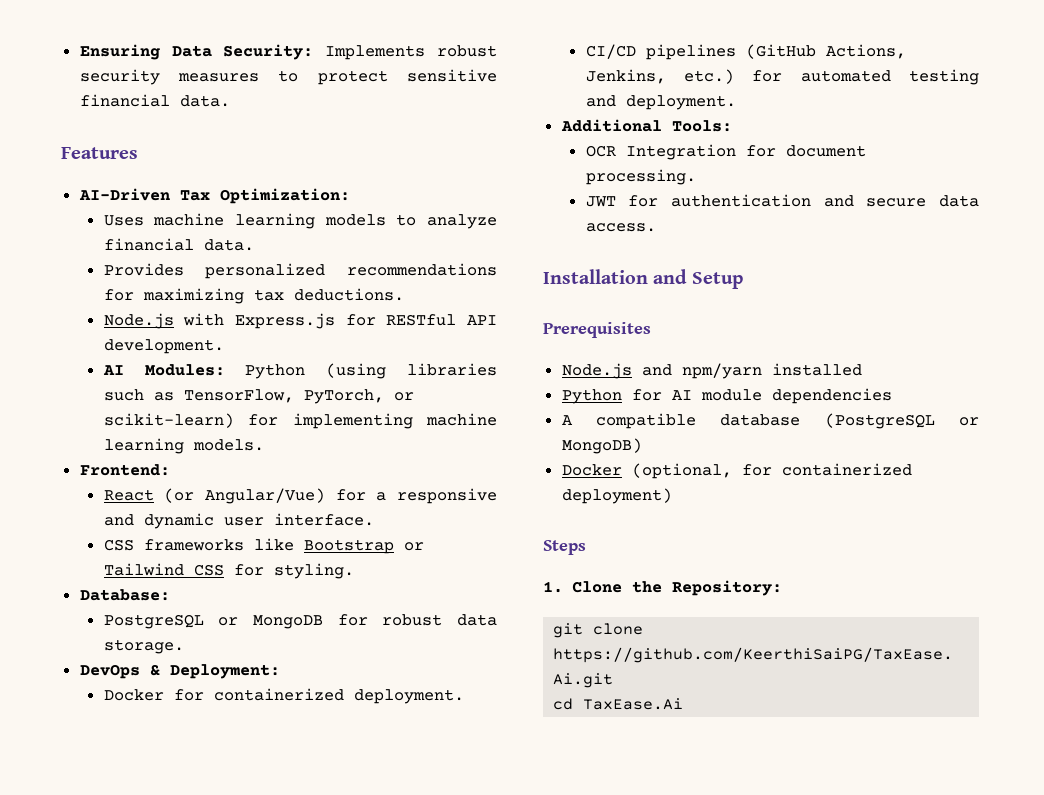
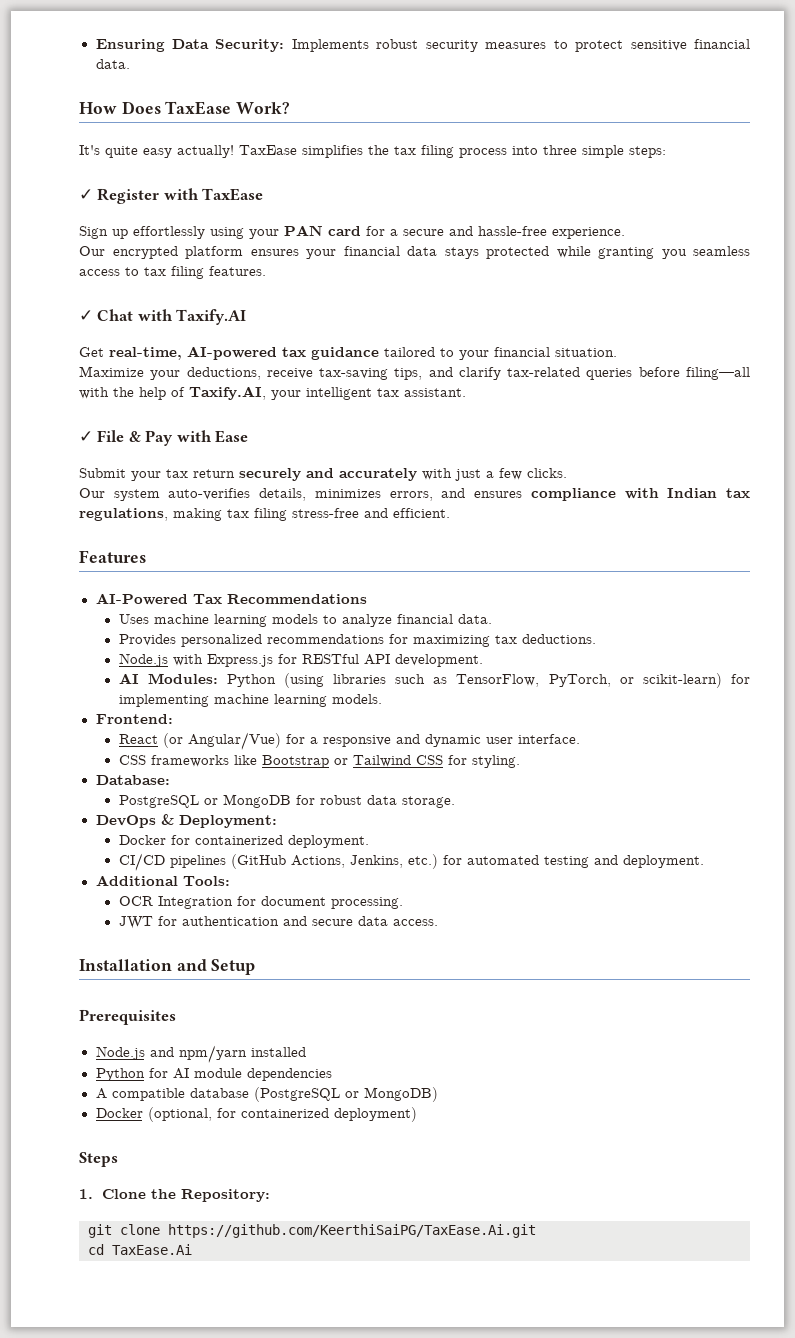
+ How Does TaxEase Work?
+ It's quite easy actually! TaxEase simplifies the tax filing process into three simple steps:
+ ✓ Register with TaxEase
+ Sign up effortlessly using your PAN card for a secure and hassle-free experience.
+ Our encrypted platform ensures your financial data stays protected while granting you seamless access to tax filing features.
+ ✓ Chat with Taxify.AI
+ Get real-time, AI-powered tax guidance tailored to your financial situation.
+ Maximize your deductions, receive tax-saving tips, and clarify tax-related queries before filing—all with the help of Taxify.AI, your intelligent tax assistant.
+ ✓ File & Pay with Ease
+ Submit your tax return securely and accurately with just a few clicks.
+ Our system auto-verifies details, minimizes errors, and ensures compliance with Indian tax regulations, making tax filing stress-free and efficient.
  Features
- AI-Driven Tax Optimization:
+ AI-Powered Tax Recommendations

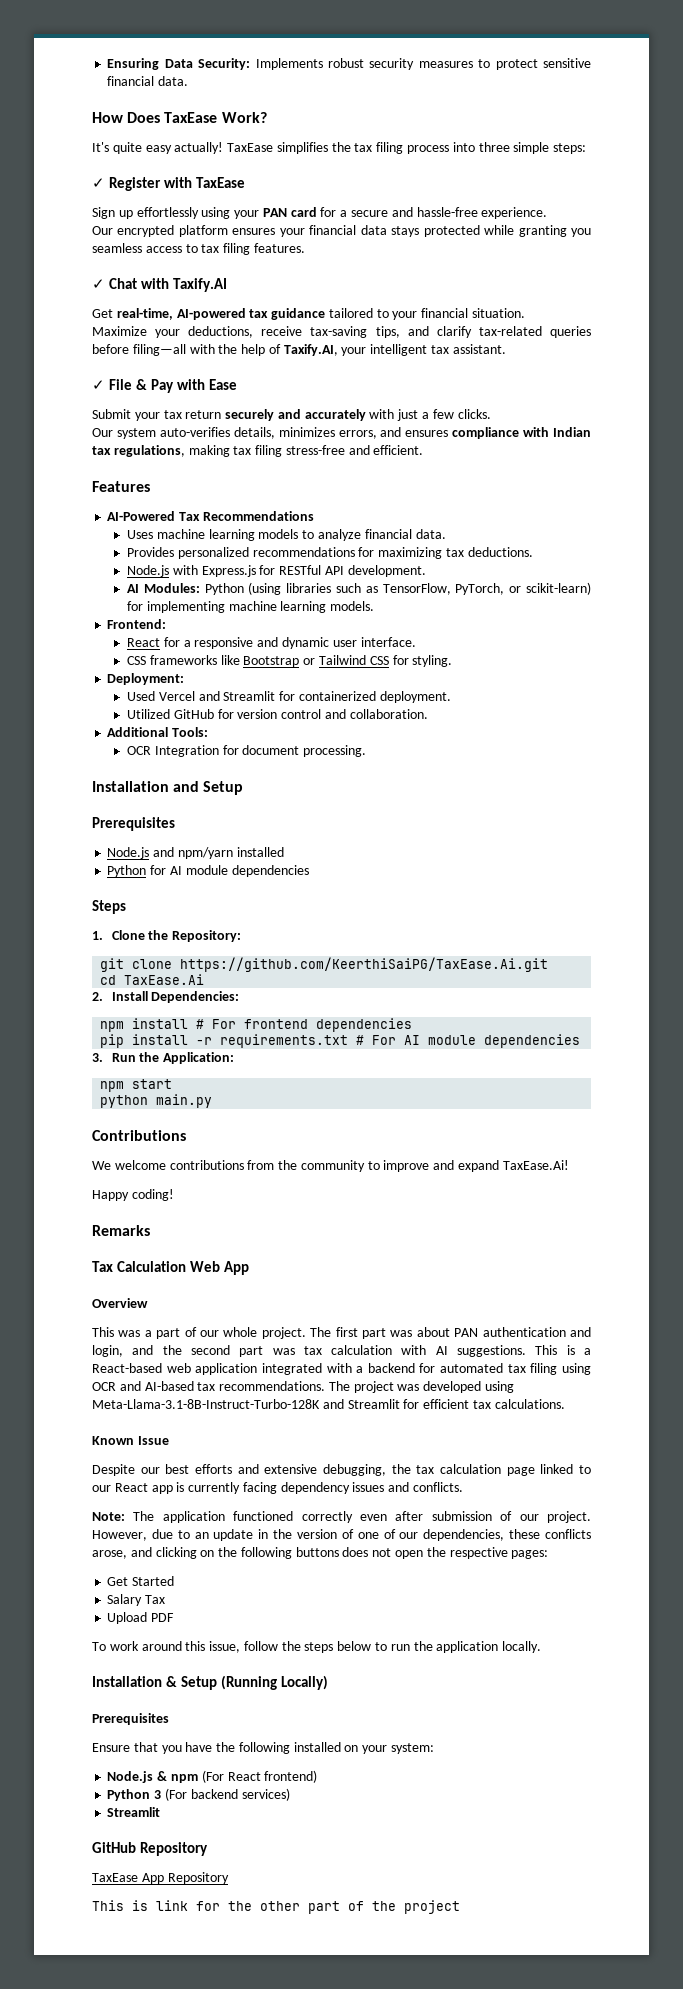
- React (or Angular/Vue) for a responsive and dynamic user interface.
+ React for a responsive and dynamic user interface.
- Database:
- PostgreSQL or MongoDB for robust data storage.
- DevOps & Deployment:
- Docker for containerized deployment.
- CI/CD pipelines (GitHub Actions, Jenkins, etc.) for automated testing and deployment.
+ Deployment:
+ Used Vercel and Streamlit for containerized deployment.
+ Utilized GitHub for version control and collaboration.
- JWT for authentication and secure data access.
- A compatible database (PostgreSQL or MongoDB)
- Docker (optional, for containerized deployment)
+ 2. Install Dependencies:
+ npm install # For frontend dependencies
+ pip install -r requirements.txt # For AI module dependencies
+ 3. Run the Application:
+ npm start
+ python main.py
+ Contributions
+ We welcome contributions from the community to improve and expand TaxEase.Ai!
+ Happy coding!
+ Remarks
+ Tax Calculation Web App
+ Overview
+ This was a part of our whole project. The first part was about PAN authentication and login, and the second part was tax calculation with AI suggestions. This is a React-based web application integrated with a backend for automated tax filing using OCR and AI-based tax recommendations. The project was developed using Meta-Llama-3.1-8B-Instruct-Turbo-128K and Streamlit for efficient tax calculations.
+ Known Issue
+ Despite our best efforts and extensive debugging, the tax calculation page linked to our React app is currently facing dependency issues and conflicts.
+ Note: The application functioned correctly even after submission of our project. However, due to an update in the version of one of our dependencies, these conflicts arose, and clicking on the following buttons does not open the respective pages:
+ Get Started
+ Salary Tax
+ Upload PDF
+ To work around this issue, follow the steps below to run the application locally.
+ Installation & Setup (Running Locally)
+ Prerequisites
+ Ensure that you have the following installed on your system:
+ Node.js & npm (For React frontend)
+ Python 3 (For backend services)
+ Streamlit
+ GitHub Repository
+ TaxEase App Repository
+ This is link for the other part of the project

